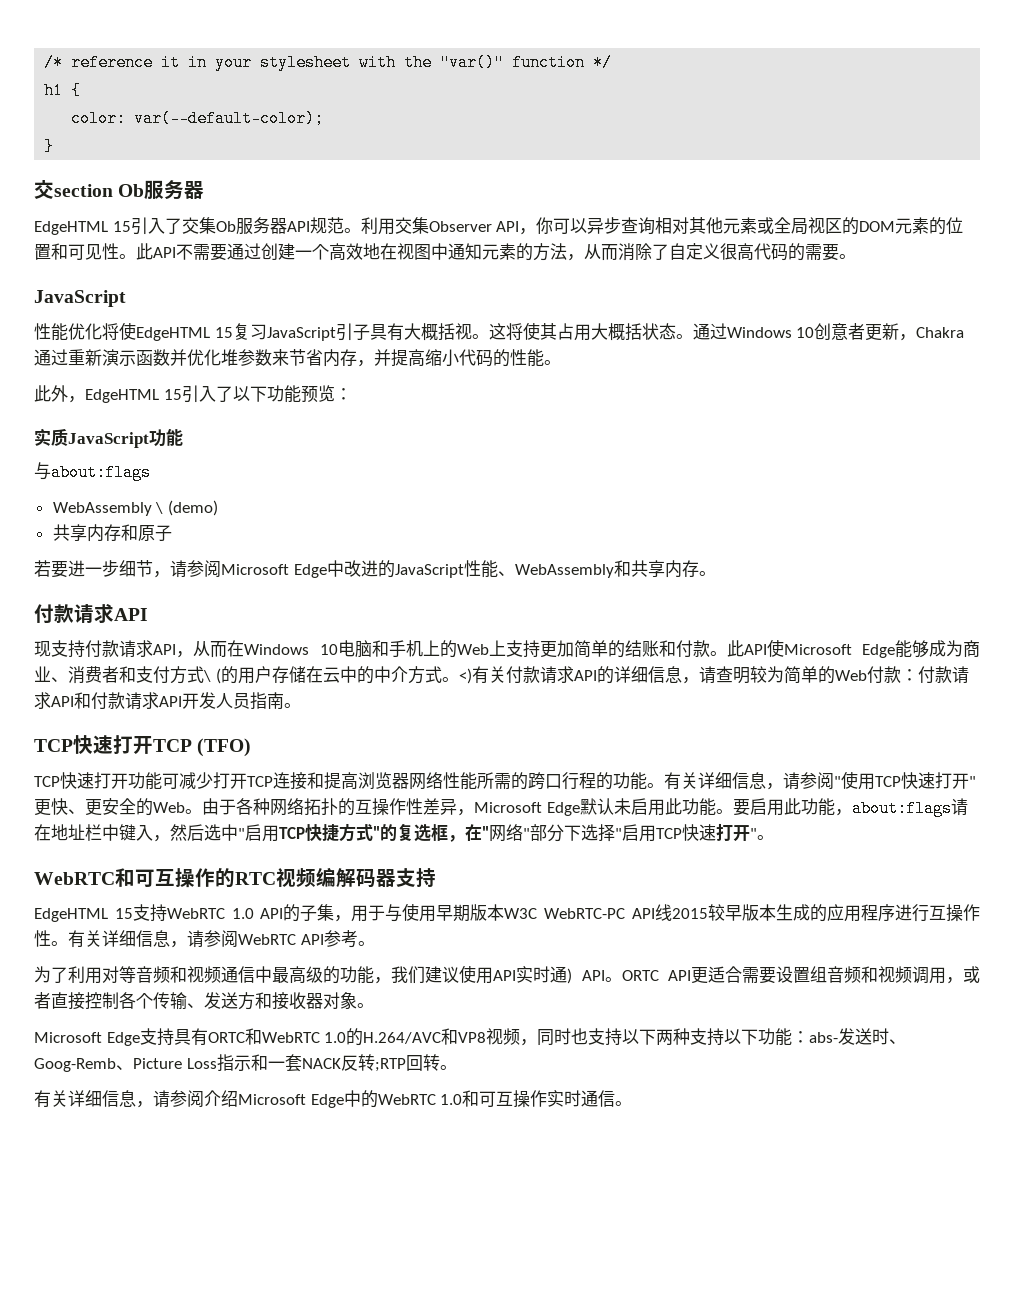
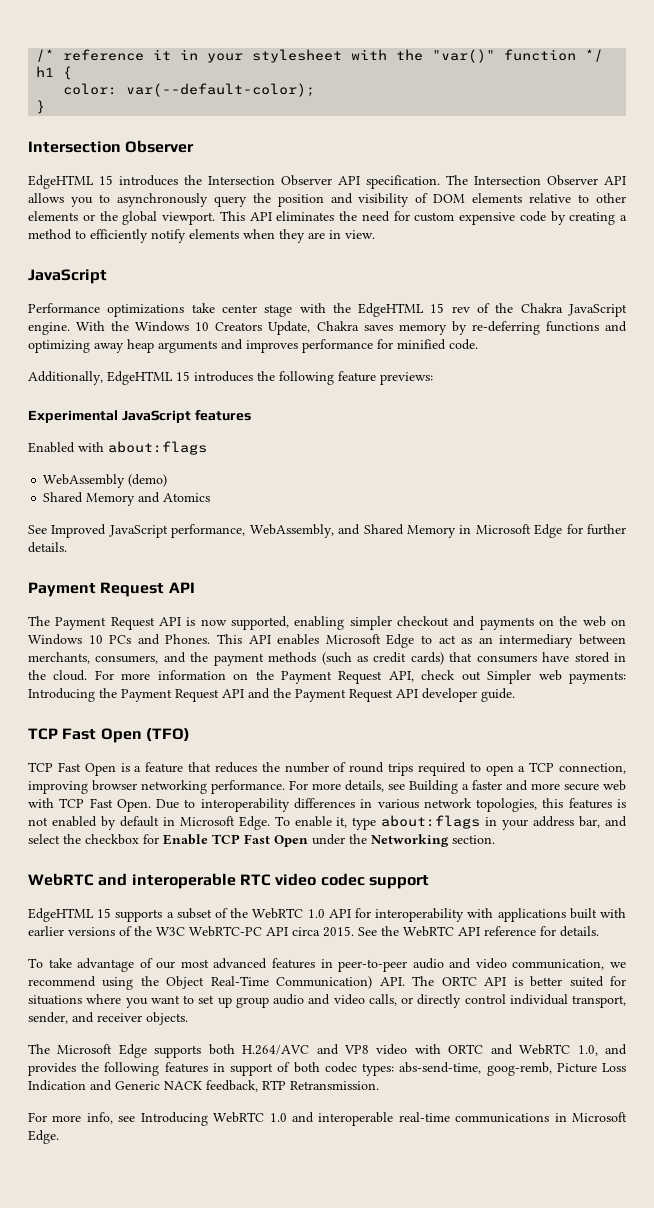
  }
- 交section Ob服务器
- EdgeHTML 15引入了交集Ob服务器API规范。利用交集Observer API，你可以异步查询相对其他元素或全局视区的DOM元素的位置和可见性。此API不需要通过创建一个高效地在视图中通知元素的方法，从而消除了自定义很高代码的需要。
+ Intersection Observer
+ EdgeHTML 15 introduces the Intersection Observer API specification. The Intersection Observer API allows you to asynchronously query the position and visibility of DOM elements relative to other elements or the global viewport. This API eliminates the need for custom expensive code by creating a method to efficiently notify elements when they are in view.
  JavaScript
- 性能优化将使EdgeHTML 15复习JavaScript引子具有大概括视。这将使其占用大概括状态。通过Windows 10创意者更新，Chakra通过重新演示函数并优化堆参数来节省内存，并提高缩小代码的性能。
- 此外，EdgeHTML 15引入了以下功能预览：
- 实质JavaScript功能
- 与about:flags
+ Performance optimizations take center stage with the EdgeHTML 15 rev of the Chakra JavaScript engine. With the Windows 10 Creators Update, Chakra saves memory by re-deferring functions and optimizing away heap arguments and improves performance for minified code.
+ Additionally, EdgeHTML 15 introduces the following feature previews:
+ Experimental JavaScript features
+ Enabled with about:flags
- WebAssembly \ (demo)
+ WebAssembly (demo)
- 共享内存和原子
- 若要进一步细节，请参阅Microsoft Edge中改进的JavaScript性能、WebAssembly和共享内存。
- 付款请求API
- 现支持付款请求API，从而在Windows 10电脑和手机上的Web上支持更加简单的结账和付款。此API使Microsoft Edge能够成为商业、消费者和支付方式\ (的用户存储在云中的中介方式。<)有关付款请求API的详细信息，请查明较为简单的Web付款：付款请求API和付款请求API开发人员指南。
- TCP快速打开TCP (TFO)
- TCP快速打开功能可减少打开TCP连接和提高浏览器网络性能所需的跨口行程的功能。有关详细信息，请参阅"使用TCP快速打开"更快、更安全的Web。由于各种网络拓扑的互操作性差异，Microsoft Edge默认未启用此功能。要启用此功能，about:flags请在地址栏中键入，然后选中"启用TCP快捷方式"的复选框，在"网络"部分下选择"启用TCP快速打开"。
- WebRTC和可互操作的RTC视频编解码器支持
- EdgeHTML 15支持WebRTC 1.0 API的子集，用于与使用早期版本W3C WebRTC-PC API线2015较早版本生成的应用程序进行互操作性。有关详细信息，请参阅WebRTC API参考。
- 为了利用对等音频和视频通信中最高级的功能，我们建议使用API实时通) API。ORTC API更适合需要设置组音频和视频调用，或者直接控制各个传输、发送方和接收器对象。
- Microsoft Edge支持具有ORTC和WebRTC 1.0的H.264/AVC和VP8视频，同时也支持以下两种支持以下功能：abs-发送时、Goog-Remb、Picture Loss指示和一套NACK反转;RTP回转。
- 有关详细信息，请参阅介绍Microsoft Edge中的WebRTC 1.0和可互操作实时通信。
+ Shared Memory and Atomics
+ See Improved JavaScript performance, WebAssembly, and Shared Memory in Microsoft Edge for further details.
+ Payment Request API
+ The Payment Request API is now supported, enabling simpler checkout and payments on the web on Windows 10 PCs and Phones. This API enables Microsoft Edge to act as an intermediary between merchants, consumers, and the payment methods (such as credit cards) that consumers have stored in the cloud. For more information on the Payment Request API, check out Simpler web payments: Introducing the Payment Request API and the Payment Request API developer guide.
+ TCP Fast Open (TFO)
+ TCP Fast Open is a feature that reduces the number of round trips required to open a TCP connection, improving browser networking performance. For more details, see Building a faster and more secure web with TCP Fast Open. Due to interoperability differences in various network topologies, this features is not enabled by default in Microsoft Edge. To enable it, type about:flags in your address bar, and select the checkbox for Enable TCP Fast Open under the Networking section.
+ WebRTC and interoperable RTC video codec support
+ EdgeHTML 15 supports a subset of the WebRTC 1.0 API for interoperability with applications built with earlier versions of the W3C WebRTC-PC API circa 2015. See the WebRTC API reference for details.
+ To take advantage of our most advanced features in peer-to-peer audio and video communication, we recommend using the Object Real-Time Communication) API. The ORTC API is better suited for situations where you want to set up group audio and video calls, or directly control individual transport, sender, and receiver objects.
+ The Microsoft Edge supports both H.264/AVC and VP8 video with ORTC and WebRTC 1.0, and provides the following features in support of both codec types: abs-send-time, goog-remb, Picture Loss Indication and Generic NACK feedback, RTP Retransmission.
+ For more info, see Introducing WebRTC 1.0 and interoperable real-time communications in Microsoft Edge.

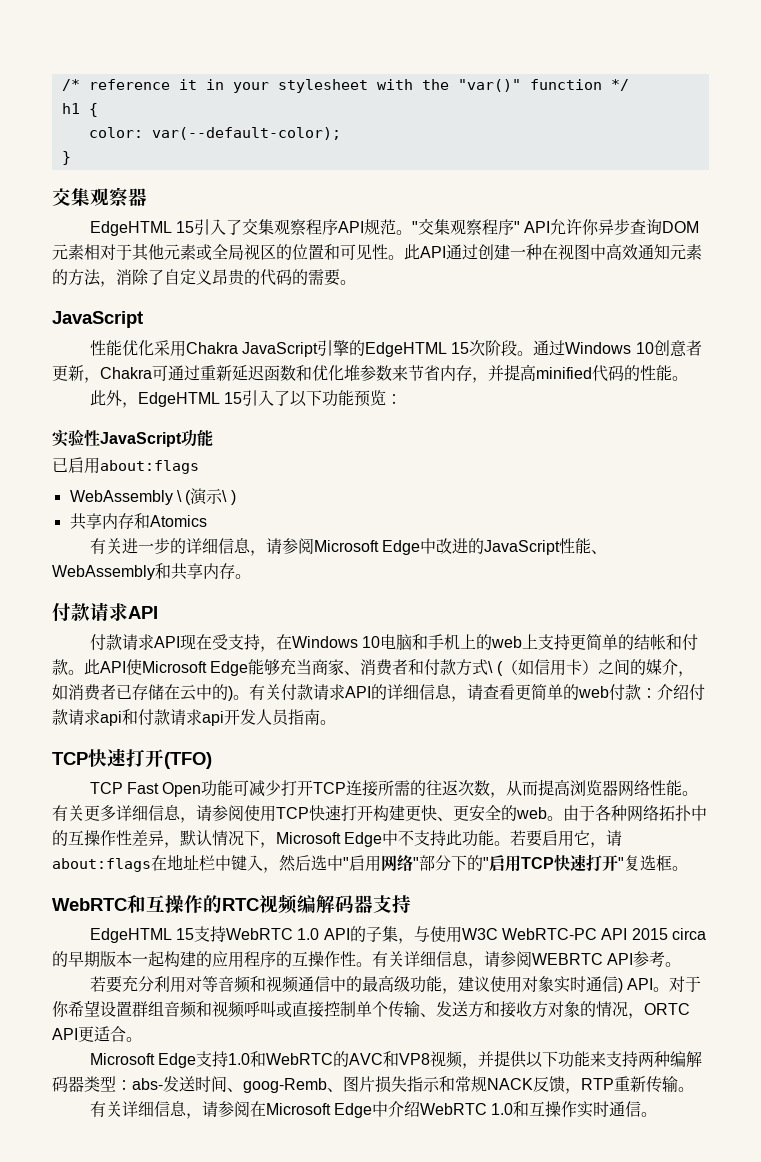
  }
- Intersection Observer
- EdgeHTML 15 introduces the Intersection Observer API specification. The Intersection Observer API allows you to asynchronously query the position and visibility of DOM elements relative to other elements or the global viewport. This API eliminates the need for custom expensive code by creating a method to efficiently notify elements when they are in view.
+ 交集观察器
+ EdgeHTML 15引入了交集观察程序API规范。"交集观察程序" API允许你异步查询DOM元素相对于其他元素或全局视区的位置和可见性。此API通过创建一种在视图中高效通知元素的方法，消除了自定义昂贵的代码的需要。
  JavaScript
- Performance optimizations take center stage with the EdgeHTML 15 rev of the Chakra JavaScript engine. With the Windows 10 Creators Update, Chakra saves memory by re-deferring functions and optimizing away heap arguments and improves performance for minified code.
- Additionally, EdgeHTML 15 introduces the following feature previews:
- Experimental JavaScript features
- Enabled with about:flags
- WebAssembly (demo)
- Shared Memory and Atomics
- See Improved JavaScript performance, WebAssembly, and Shared Memory in Microsoft Edge for further details.
- Payment Request API
- The Payment Request API is now supported, enabling simpler checkout and payments on the web on Windows 10 PCs and Phones. This API enables Microsoft Edge to act as an intermediary between merchants, consumers, and the payment methods (such as credit cards) that consumers have stored in the cloud. For more information on the Payment Request API, check out Simpler web payments: Introducing the Payment Request API and the Payment Request API developer guide.
- TCP Fast Open (TFO)
+ 性能优化采用Chakra JavaScript引擎的EdgeHTML 15次阶段。通过Windows 10创意者更新，Chakra可通过重新延迟函数和优化堆参数来节省内存，并提高minified代码的性能。
+ 此外，EdgeHTML 15引入了以下功能预览：
+ 实验性JavaScript功能
+ 已启用about:flags
+ WebAssembly \ (演示\ )
+ 共享内存和Atomics
+ 有关进一步的详细信息，请参阅Microsoft Edge中改进的JavaScript性能、WebAssembly和共享内存。
+ 付款请求API
+ 付款请求API现在受支持，在Windows 10电脑和手机上的web上支持更简单的结帐和付款。此API使Microsoft Edge能够充当商家、消费者和付款方式\ (（如信用卡）之间的媒介，如消费者已存储在云中的)。有关付款请求API的详细信息，请查看更简单的web付款：介绍付款请求api和付款请求api开发人员指南。
+ TCP快速打开(TFO)
- TCP Fast Open is a feature that reduces the number of round trips required to open a TCP connection, improving browser networking performance. For more details, see Building a faster and more secure web with TCP Fast Open. Due to interoperability differences in various network topologies, this features is not enabled by default in Microsoft Edge. To enable it, type about:flags in your address bar, and select the checkbox for Enable TCP Fast Open under the Networking section.
- WebRTC and interoperable RTC video codec support
- EdgeHTML 15 supports a subset of the WebRTC 1.0 API for interoperability with applications built with earlier versions of the W3C WebRTC-PC API circa 2015. See the WebRTC API reference for details.
- To take advantage of our most advanced features in peer-to-peer audio and video communication, we recommend using the Object Real-Time Communication) API. The ORTC API is better suited for situations where you want to set up group audio and video calls, or directly control individual transport, sender, and receiver objects.
- The Microsoft Edge supports both H.264/AVC and VP8 video with ORTC and WebRTC 1.0, and provides the following features in support of both codec types: abs-send-time, goog-remb, Picture Loss Indication and Generic NACK feedback, RTP Retransmission.
- For more info, see Introducing WebRTC 1.0 and interoperable real-time communications in Microsoft Edge.
+ TCP Fast Open功能可减少打开TCP连接所需的往返次数，从而提高浏览器网络性能。有关更多详细信息，请参阅使用TCP快速打开构建更快、更安全的web。由于各种网络拓扑中的互操作性差异，默认情况下，Microsoft Edge中不支持此功能。若要启用它，请about:flags在地址栏中键入，然后选中"启用网络"部分下的"启用TCP快速打开"复选框。
+ WebRTC和互操作的RTC视频编解码器支持
+ EdgeHTML 15支持WebRTC 1.0 API的子集，与使用W3C WebRTC-PC API 2015 circa的早期版本一起构建的应用程序的互操作性。有关详细信息，请参阅WEBRTC API参考。
+ 若要充分利用对等音频和视频通信中的最高级功能，建议使用对象实时通信) API。对于你希望设置群组音频和视频呼叫或直接控制单个传输、发送方和接收方对象的情况，ORTC API更适合。
+ Microsoft Edge支持1.0和WebRTC的AVC和VP8视频，并提供以下功能来支持两种编解码器类型：abs-发送时间、goog-Remb、图片损失指示和常规NACK反馈，RTP重新传输。
+ 有关详细信息，请参阅在Microsoft Edge中介绍WebRTC 1.0和互操作实时通信。

